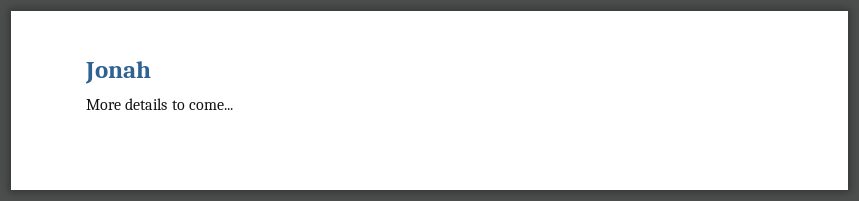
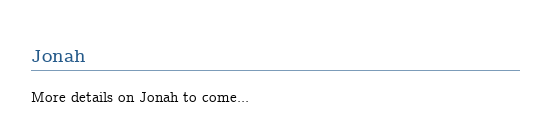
- More details to come...
+ More details on Jonah to come...

